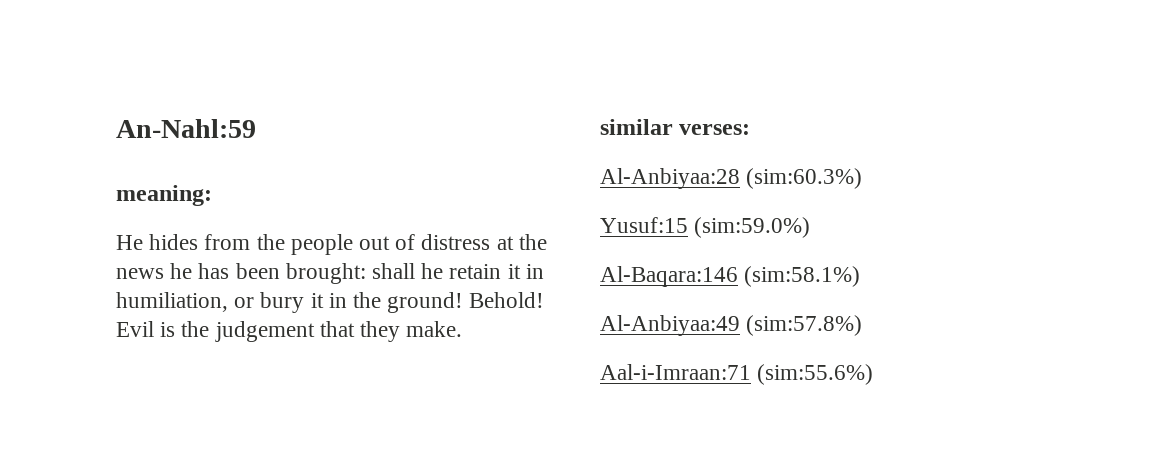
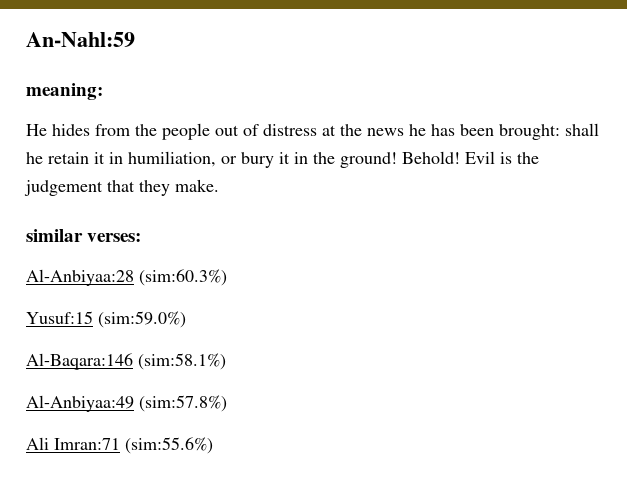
- Aal-i-Imraan:71 (sim:55.6%)
+ Ali Imran:71 (sim:55.6%)

